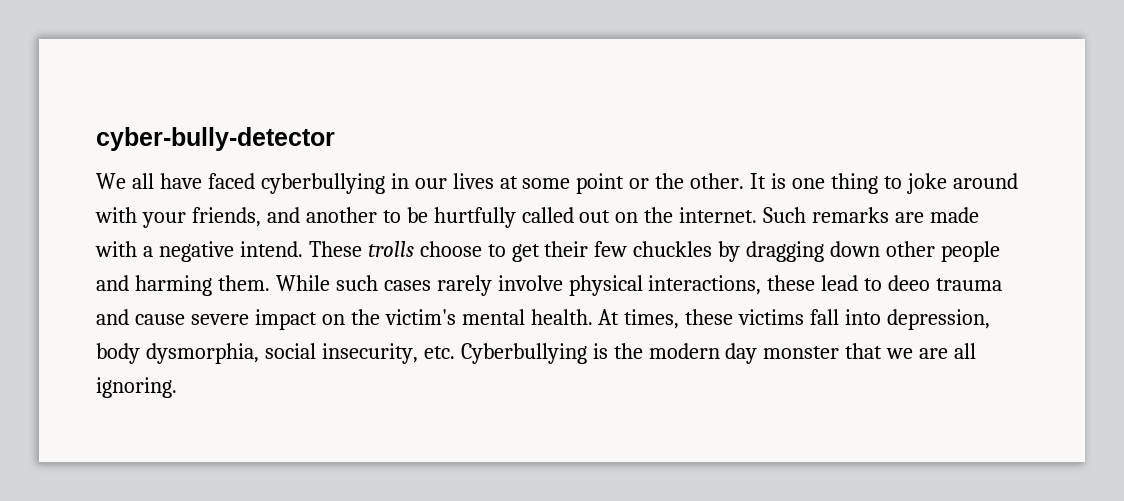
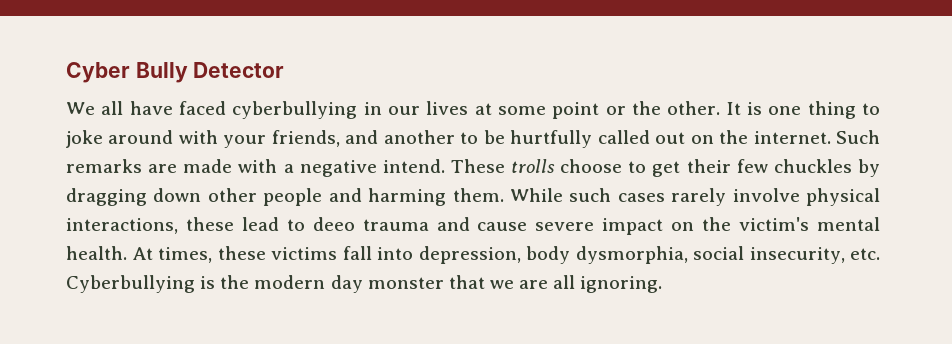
- cyber-bully-detector
+ Cyber Bully Detector

